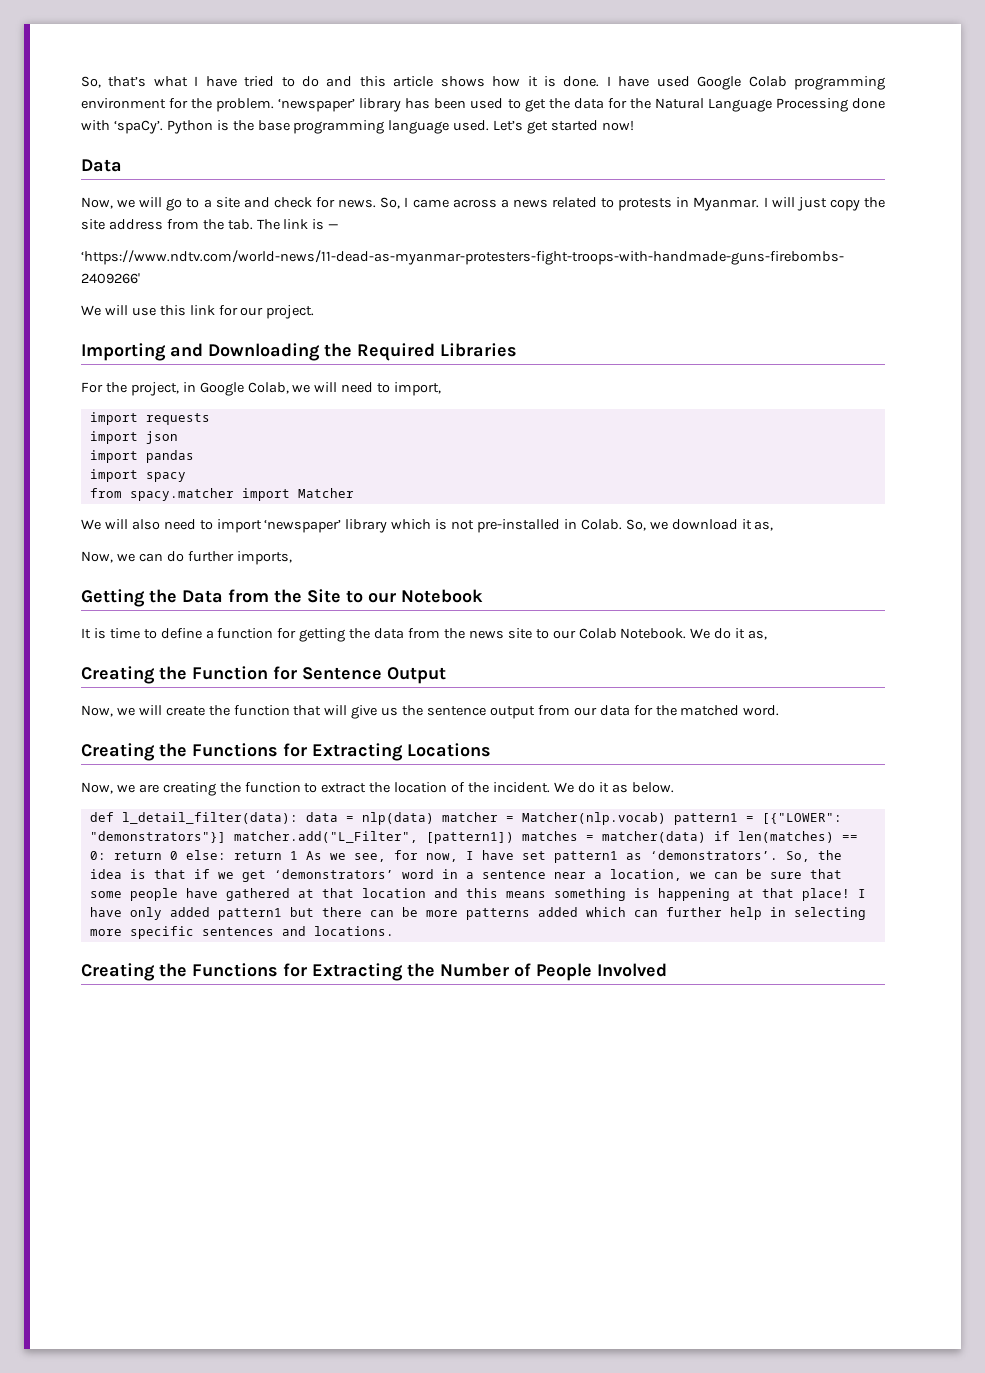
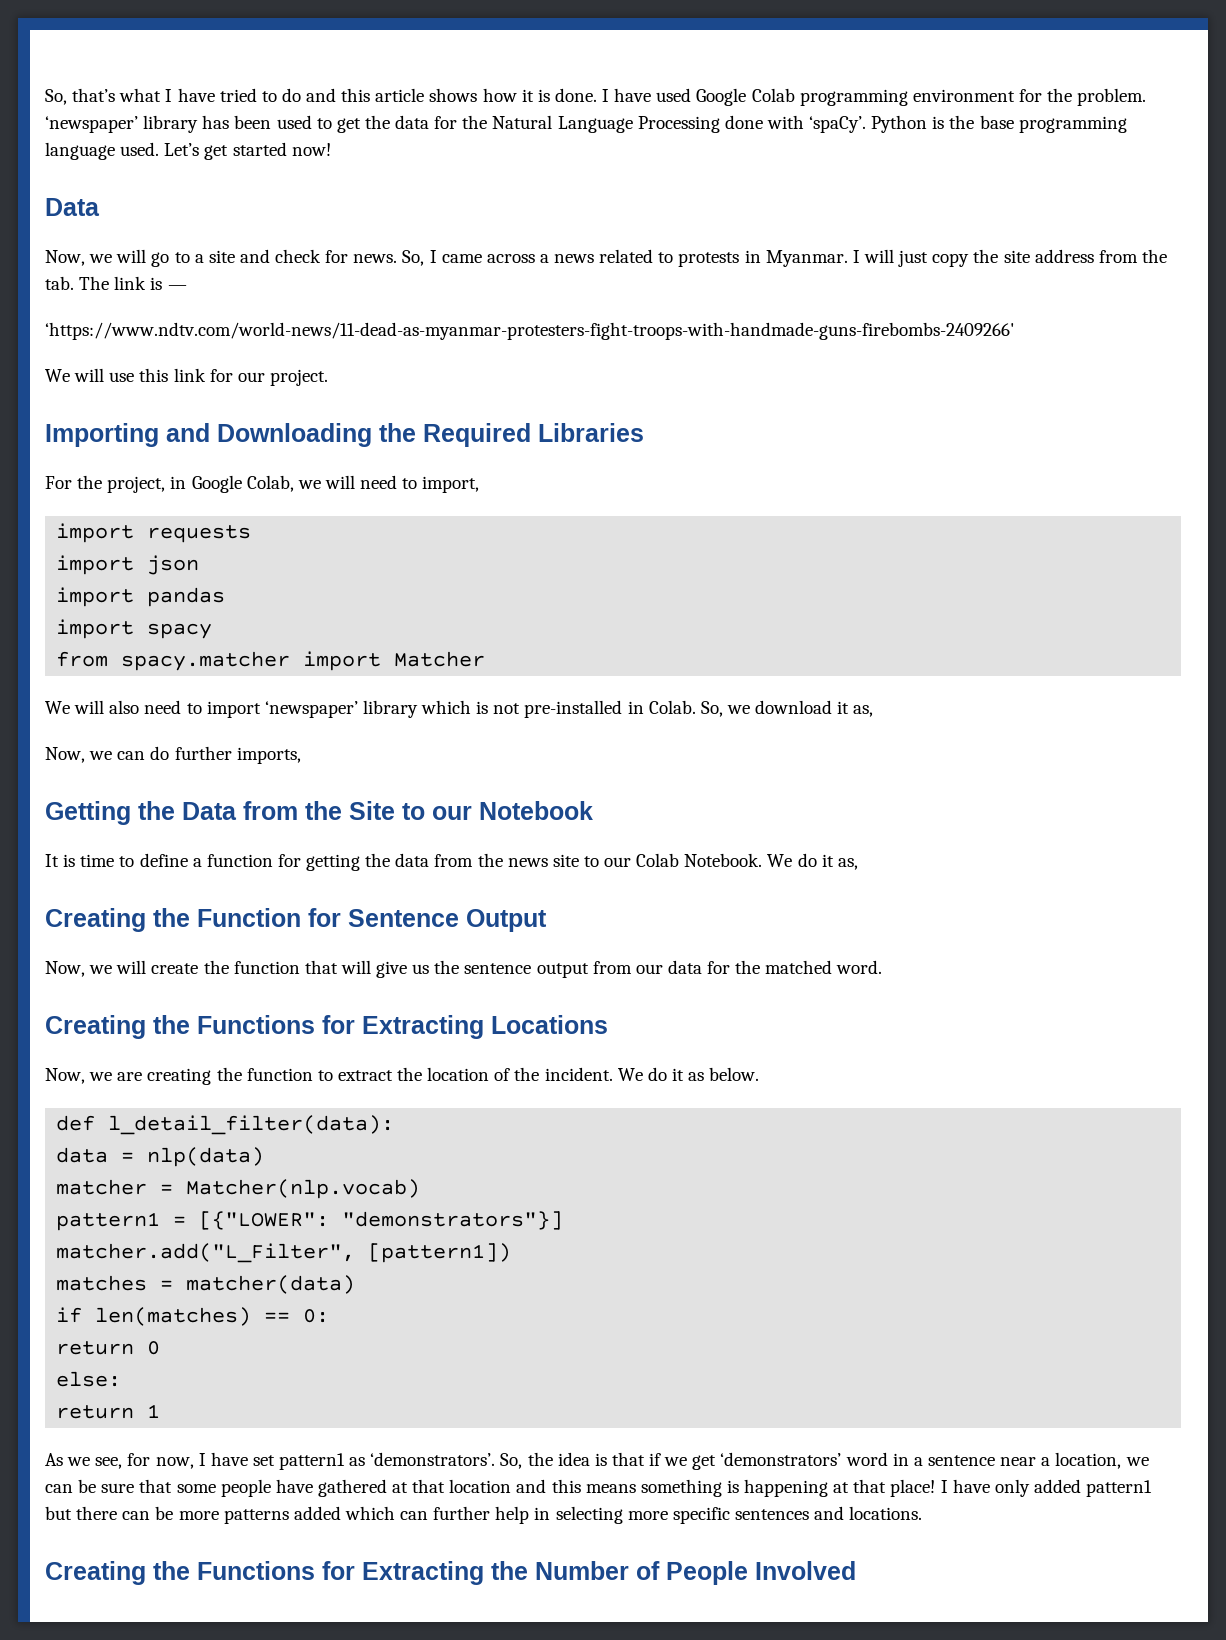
- def l_detail_filter(data): data = nlp(data) matcher = Matcher(nlp.vocab) pattern1 = [{"LOWER": "demonstrators"}] matcher.add("L_Filter", [pattern1]) matches = matcher(data) if len(matches) == 0: return 0 else: return 1 As we see, for now, I have set pattern1 as ‘demonstrators’.
+ def l_detail_filter(data):
+ data = nlp(data)
+ matcher = Matcher(nlp.vocab)
+ pattern1 = [{"LOWER": "demonstrators"}]
+ matcher.add("L_Filter", [pattern1])
+ matches = matcher(data)
+ if len(matches) == 0:
+ return 0
+ else:
+ return 1
+ As we see, for now, I have set pattern1 as ‘demonstrators’.

